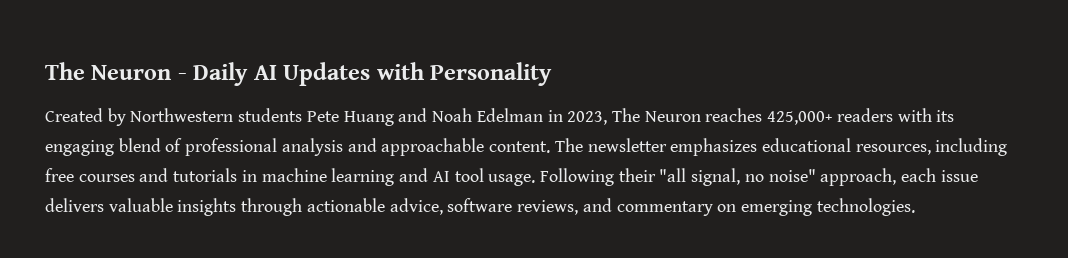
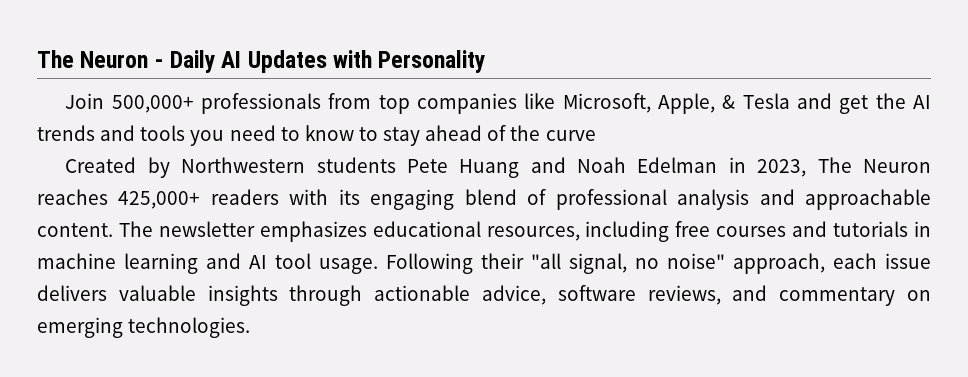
+ Join 500,000+ professionals from top companies like Microsoft, Apple, & Tesla and get the AI trends and tools you need to know to stay ahead of the curve

